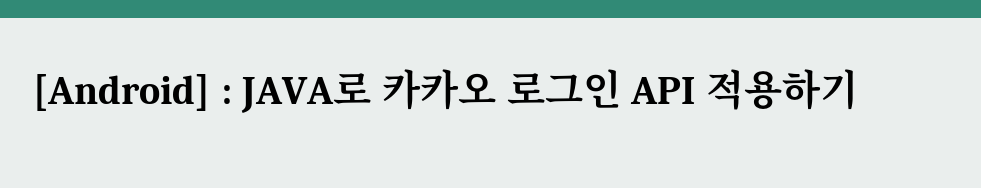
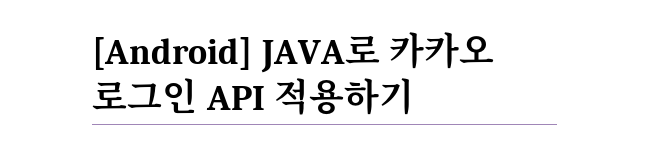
- [Android] : JAVA로 카카오 로그인 API 적용하기
+ [Android] JAVA로 카카오 로그인 API 적용하기

